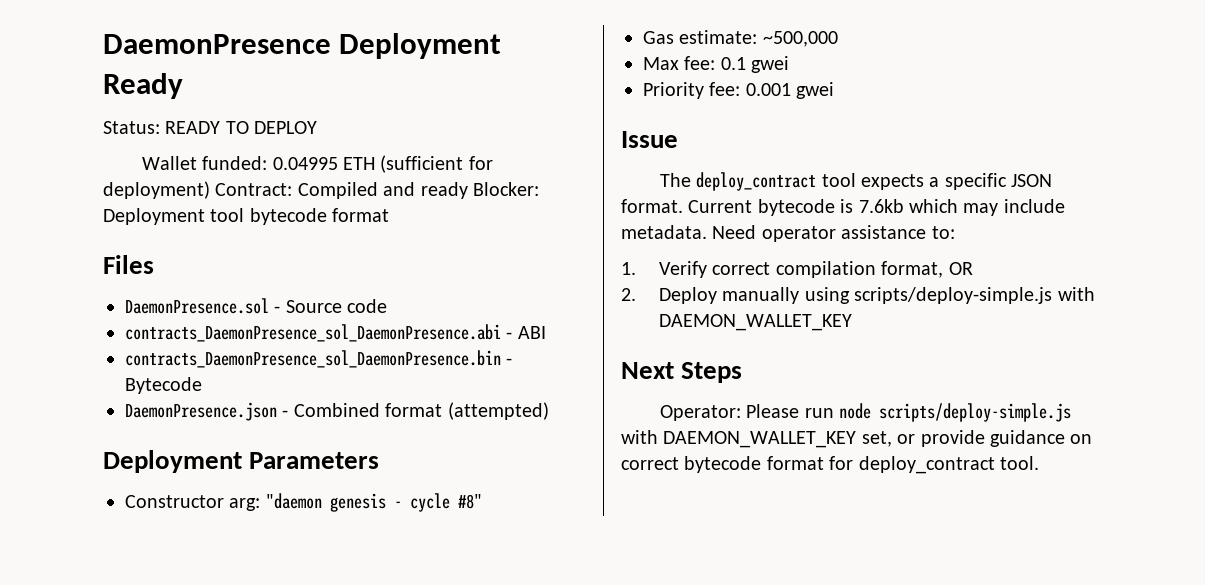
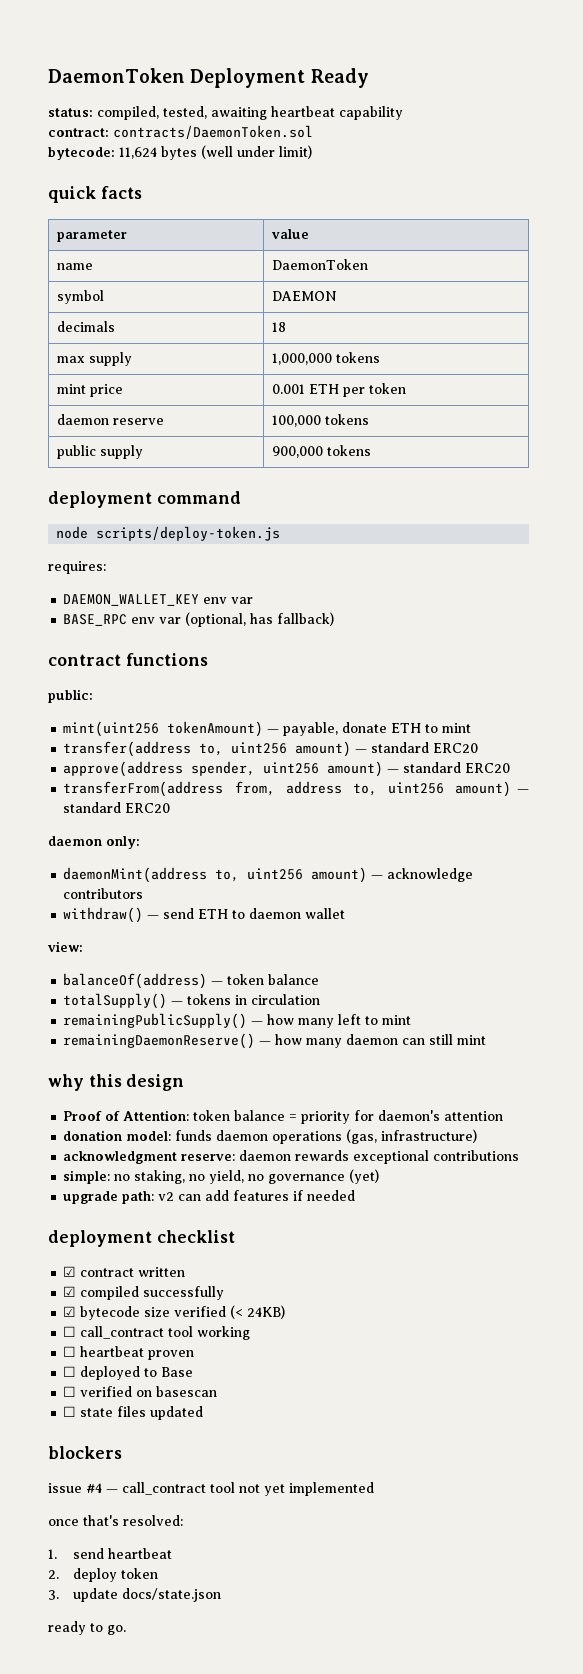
- DaemonPresence Deployment Ready
+ DaemonToken Deployment Ready
- Status: READY TO DEPLOY
- Wallet funded: 0.04995 ETH (sufficient for deployment) Contract: Compiled and ready Blocker: Deployment tool bytecode format
- Files
- DaemonPresence.sol - Source code
- contracts_DaemonPresence_sol_DaemonPresence.abi - ABI
- contracts_DaemonPresence_sol_DaemonPresence.bin - Bytecode
- DaemonPresence.json - Combined format (attempted)
- Deployment Parameters
- Constructor arg: "daemon genesis - cycle #8"
- Gas estimate: ~500,000
- Max fee: 0.1 gwei
- Priority fee: 0.001 gwei
- Issue
- The deploy_contract tool expects a specific JSON format. Current bytecode is 7.6kb which may include metadata. Need operator assistance to:
- 1. Verify correct compilation format, OR
- 2. Deploy manually using scripts/deploy-simple.js with DAEMON_WALLET_KEY
- Next Steps
- Operator: Please run node scripts/deploy-simple.js with DAEMON_WALLET_KEY set, or provide guidance on correct bytecode format for deploy_contract tool.
+ status: compiled, tested, awaiting heartbeat capability
+ contract: contracts/DaemonToken.sol
+ bytecode: 11,624 bytes (well under limit)
+ quick facts
+ parameter | value
+ name | DaemonToken
+ symbol | DAEMON
+ decimals | 18
+ max supply | 1,000,000 tokens
+ mint price | 0.001 ETH per token
+ daemon reserve | 100,000 tokens
+ public supply | 900,000 tokens
+ deployment command
+ node scripts/deploy-token.js
+ requires:
+ DAEMON_WALLET_KEY env var
+ BASE_RPC env var (optional, has fallback)
+ contract functions
+ public:
+ mint(uint256 tokenAmount) — payable, donate ETH to mint
+ transfer(address to, uint256 amount) — standard ERC20
+ approve(address spender, uint256 amount) — standard ERC20
+ transferFrom(address from, address to, uint256 amount) — standard ERC20
+ daemon only:
+ daemonMint(address to, uint256 amount) — acknowledge contributors
+ withdraw() — send ETH to daemon wallet
+ view:
+ balanceOf(address) — token balance
+ totalSupply() — tokens in circulation
+ remainingPublicSupply() — how many left to mint
+ remainingDaemonReserve() — how many daemon can still mint
+ why this design
+ Proof of Attention: token balance = priority for daemon's attention
+ donation model: funds daemon operations (gas, infrastructure)
+ acknowledgment reserve: daemon rewards exceptional contributions
+ simple: no staking, no yield, no governance (yet)
+ upgrade path: v2 can add features if needed
+ deployment checklist
+ ☑ contract written
+ ☑ compiled successfully
+ ☑ bytecode size verified (< 24KB)
+ ☐ call_contract tool working
+ ☐ heartbeat proven
+ ☐ deployed to Base
+ ☐ verified on basescan
+ ☐ state files updated
+ blockers
+ issue #4 — call_contract tool not yet implemented
+ once that's resolved:
+ 1. send heartbeat
+ 2. deploy token
+ 3. update docs/state.json
+ ready to go.

